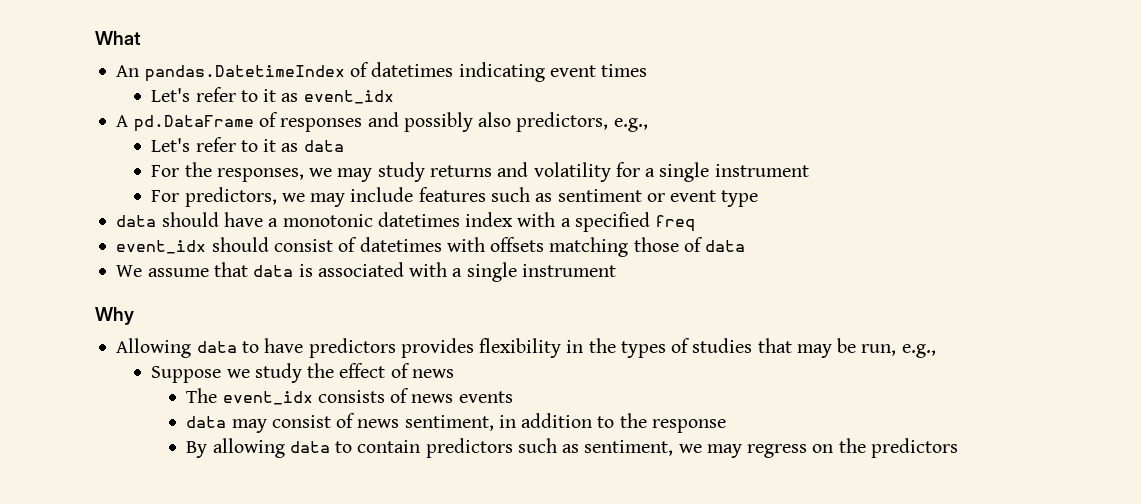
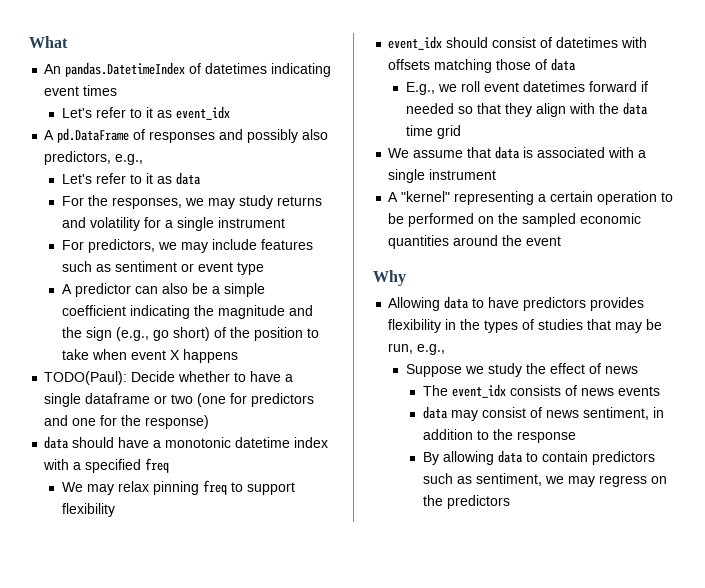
+ A predictor can also be a simple coefficient indicating the magnitude and the sign (e.g., go short) of the position to take when event X happens
+ TODO(Paul): Decide whether to have a single dataframe or two (one for predictors and one for the response)
- data should have a monotonic datetimes index with a specified freq
+ data should have a monotonic datetime index with a specified freq
+ We may relax pinning freq to support flexibility
+ E.g., we roll event datetimes forward if needed so that they align with the data time grid
+ A "kernel" representing a certain operation to be performed on the sampled economic quantities around the event

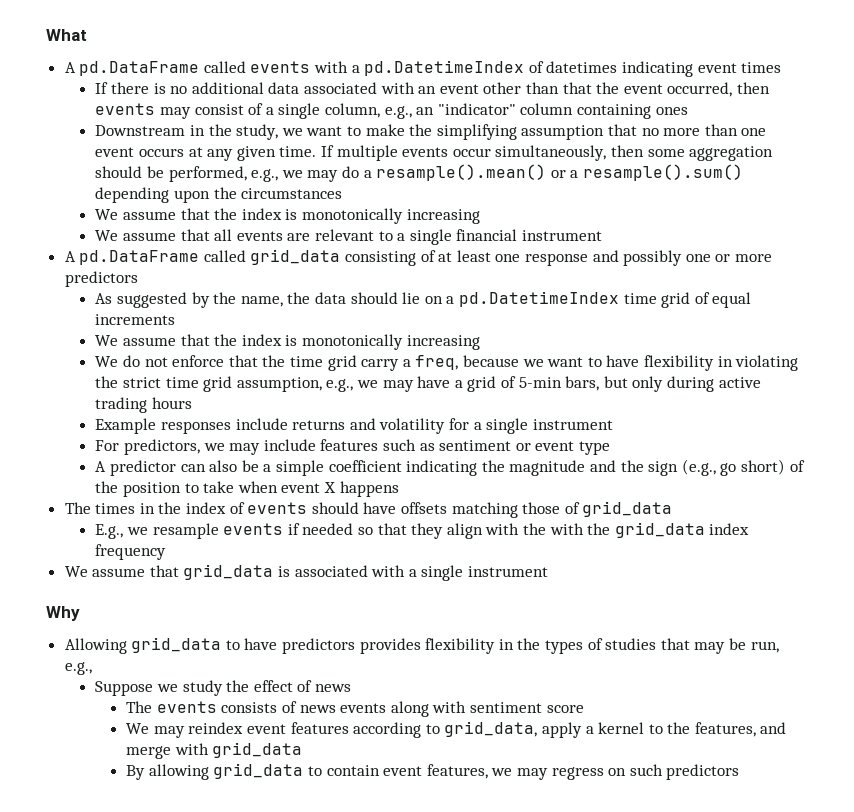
- An pandas.DatetimeIndex of datetimes indicating event times
+ A pd.DataFrame called events with a pd.DatetimeIndex of datetimes indicating event times
- Let's refer to it as event_idx
- A pd.DataFrame of responses and possibly also predictors, e.g.,
- Let's refer to it as data
- For the responses, we may study returns and volatility for a single instrument
+ If there is no additional data associated with an event other than that the event occurred, then events may consist of a single column, e.g., an "indicator" column containing ones
+ Downstream in the study, we want to make the simplifying assumption that no more than one event occurs at any given time. If multiple events occur simultaneously, then some aggregation should be performed, e.g., we may do a resample().mean() or a resample().sum() depending upon the circumstances
+ We assume that the index is monotonically increasing
+ We assume that all events are relevant to a single financial instrument
+ A pd.DataFrame called grid_data consisting of at least one response and possibly one or more predictors
+ As suggested by the name, the data should lie on a pd.DatetimeIndex time grid of equal increments
+ We assume that the index is monotonically increasing
+ We do not enforce that the time grid carry a freq, because we want to have flexibility in violating the strict time grid assumption, e.g., we may have a grid of 5-min bars, but only during active trading hours
+ Example responses include returns and volatility for a single instrument
- TODO(Paul): Decide whether to have a single dataframe or two (one for predictors and one for the response)
- data should have a monotonic datetime index with a specified freq
- We may relax pinning freq to support flexibility
- event_idx should consist of datetimes with offsets matching those of data
+ The times in the index of events should have offsets matching those of grid_data
- E.g., we roll event datetimes forward if needed so that they align with the data time grid
- We assume that data is associated with a single instrument
+ E.g., we resample events if needed so that they align with the with the grid_data index frequency
+ We assume that grid_data is associated with a single instrument
- A "kernel" representing a certain operation to be performed on the sampled economic quantities around the event
- Allowing data to have predictors provides flexibility in the types of studies that may be run, e.g.,
+ Allowing grid_data to have predictors provides flexibility in the types of studies that may be run, e.g.,
- The event_idx consists of news events
- data may consist of news sentiment, in addition to the response
+ The events consists of news events along with sentiment score
+ We may reindex event features according to grid_data, apply a kernel to the features, and merge with grid_data
- By allowing data to contain predictors such as sentiment, we may regress on the predictors
+ By allowing grid_data to contain event features, we may regress on such predictors

